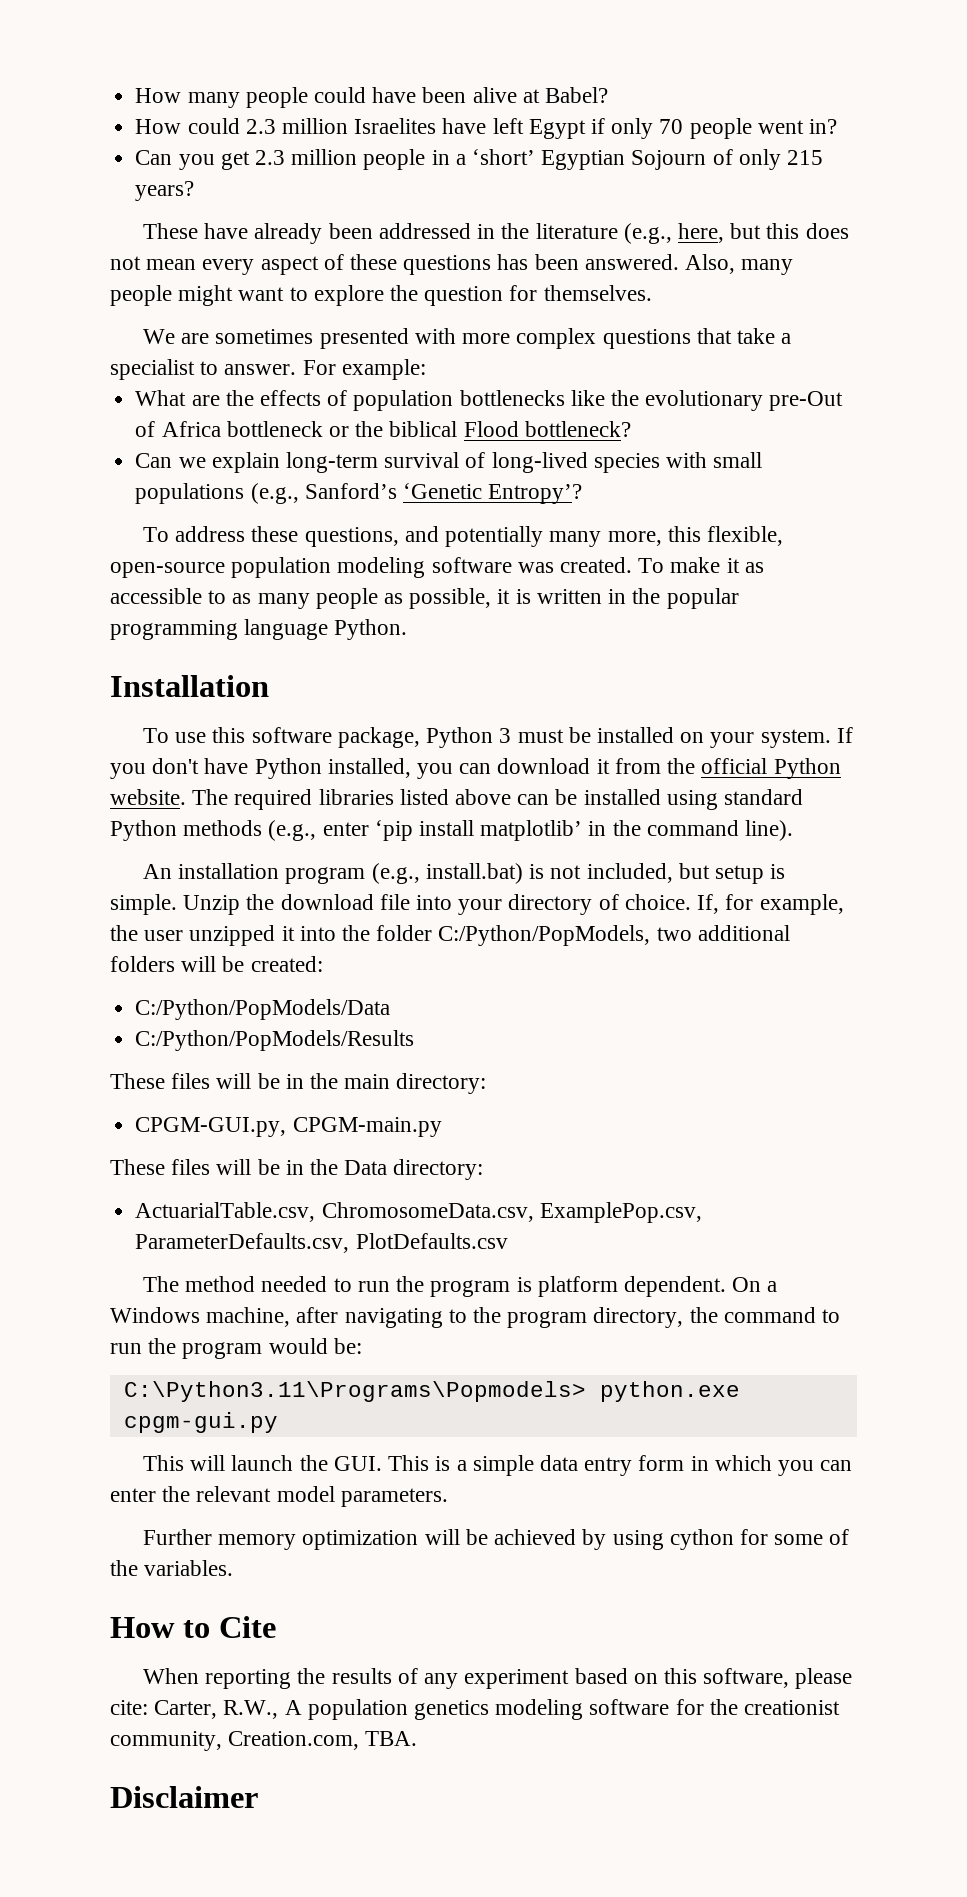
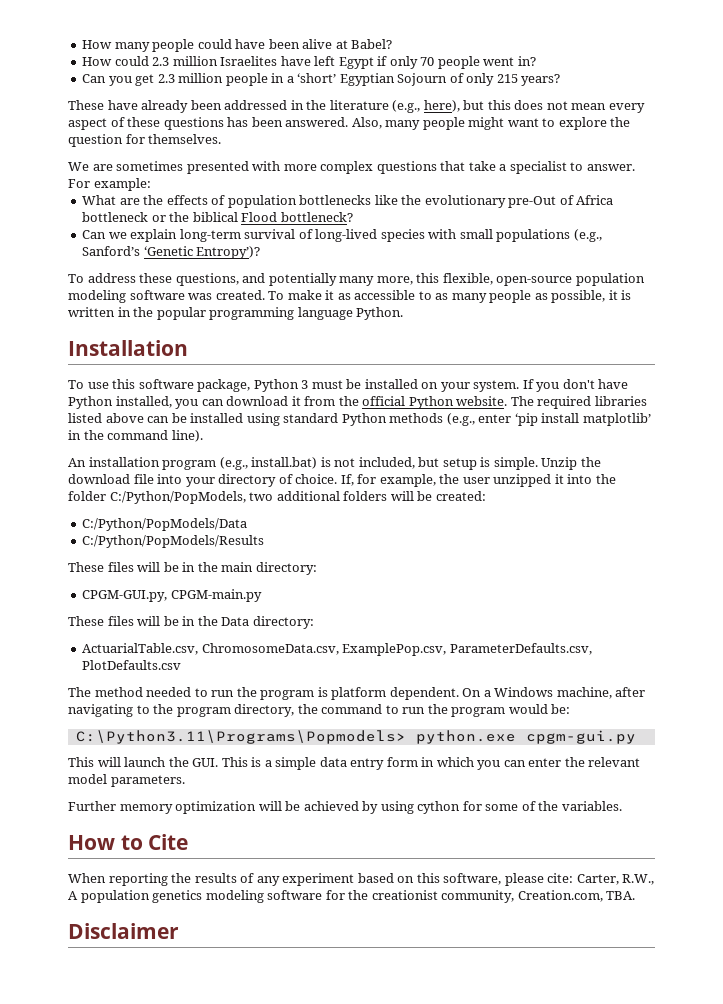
- These have already been addressed in the literature (e.g., here, but this does not mean every aspect of these questions has been answered.
+ These have already been addressed in the literature (e.g., here), but this does not mean every aspect of these questions has been answered.
- Can we explain long-term survival of long-lived species with small populations (e.g., Sanford’s ‘Genetic Entropy’?
+ Can we explain long-term survival of long-lived species with small populations (e.g., Sanford’s ‘Genetic Entropy’)?

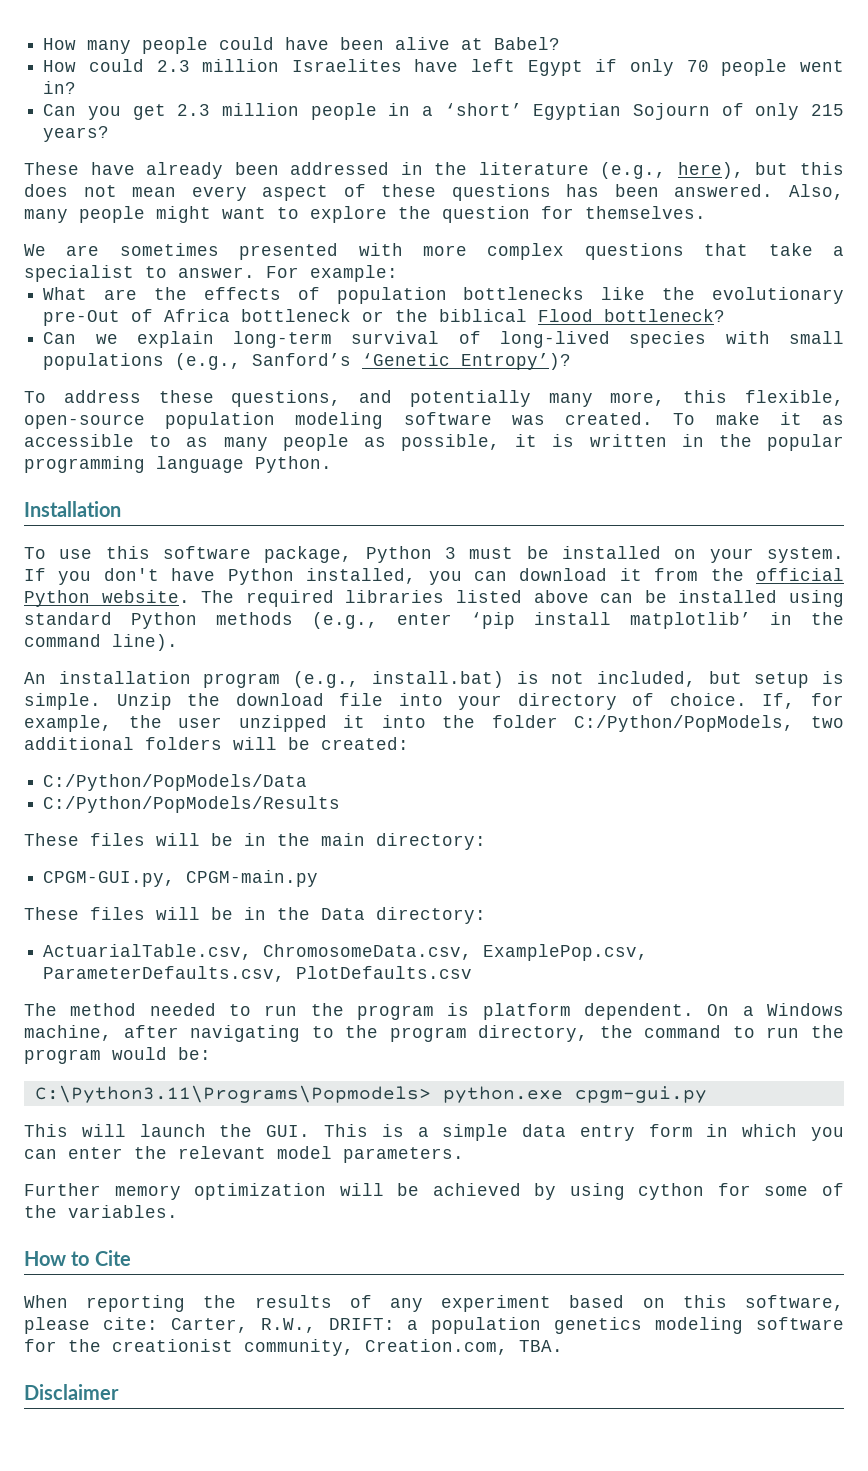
- When reporting the results of any experiment based on this software, please cite: Carter, R.W., A population genetics modeling software for the creationist community, Creation.com, TBA.
+ When reporting the results of any experiment based on this software, please cite: Carter, R.W., DRIFT: a population genetics modeling software for the creationist community, Creation.com, TBA.

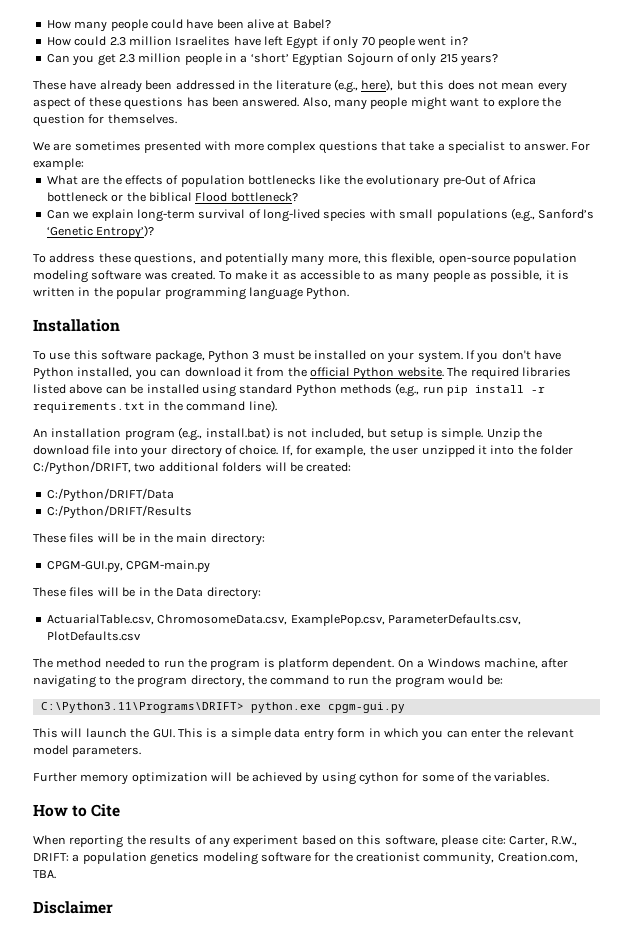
- The required libraries listed above can be installed using standard Python methods (e.g., enter ‘pip install matplotlib’ in the command line).
+ The required libraries listed above can be installed using standard Python methods (e.g., run pip install -r requirements.txt in the command line).
- If, for example, the user unzipped it into the folder C:/Python/PopModels, two additional folders will be created:
+ If, for example, the user unzipped it into the folder C:/Python/DRIFT, two additional folders will be created:
- C:/Python/PopModels/Data
- C:/Python/PopModels/Results
+ C:/Python/DRIFT/Data
+ C:/Python/DRIFT/Results
- C:\Python3.11\Programs\Popmodels> python.exe cpgm-gui.py
+ C:\Python3.11\Programs\DRIFT> python.exe cpgm-gui.py

